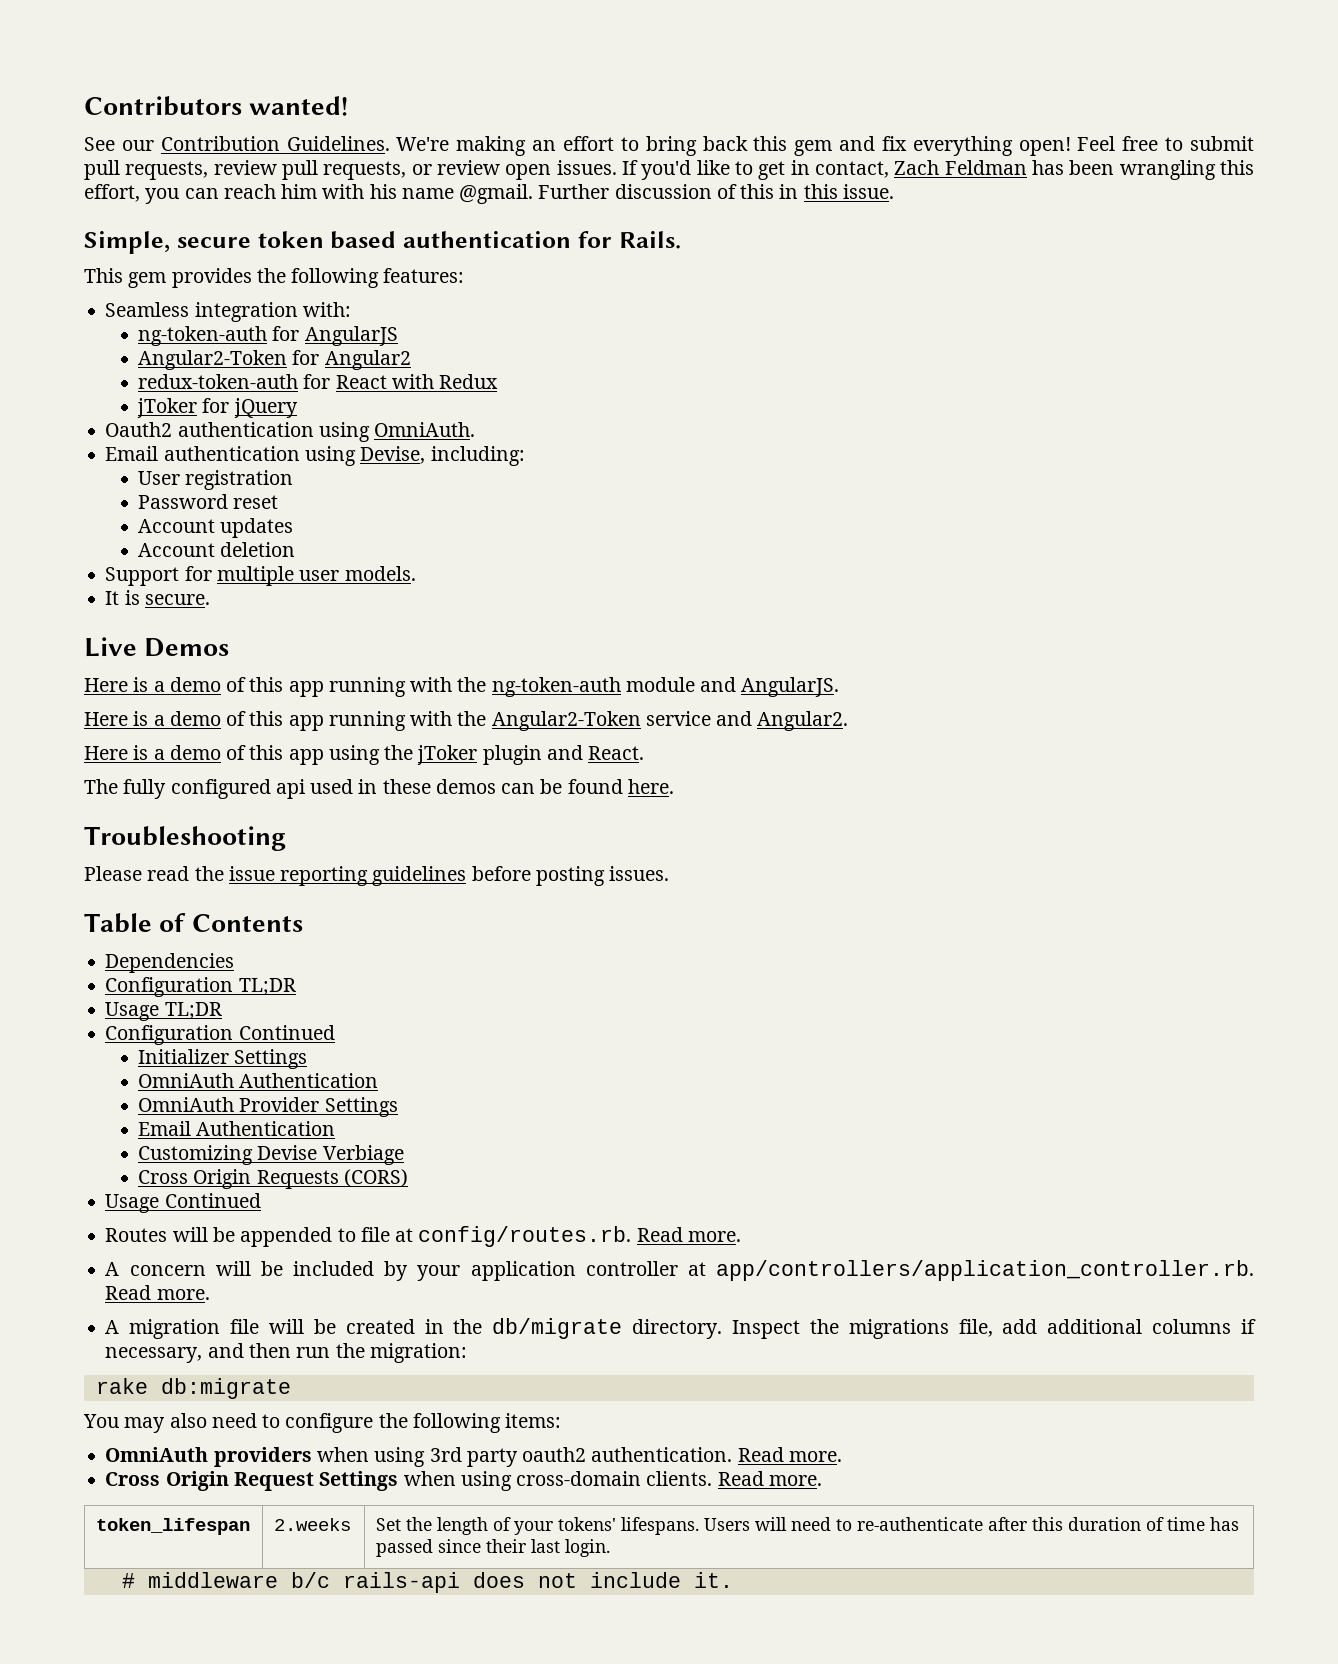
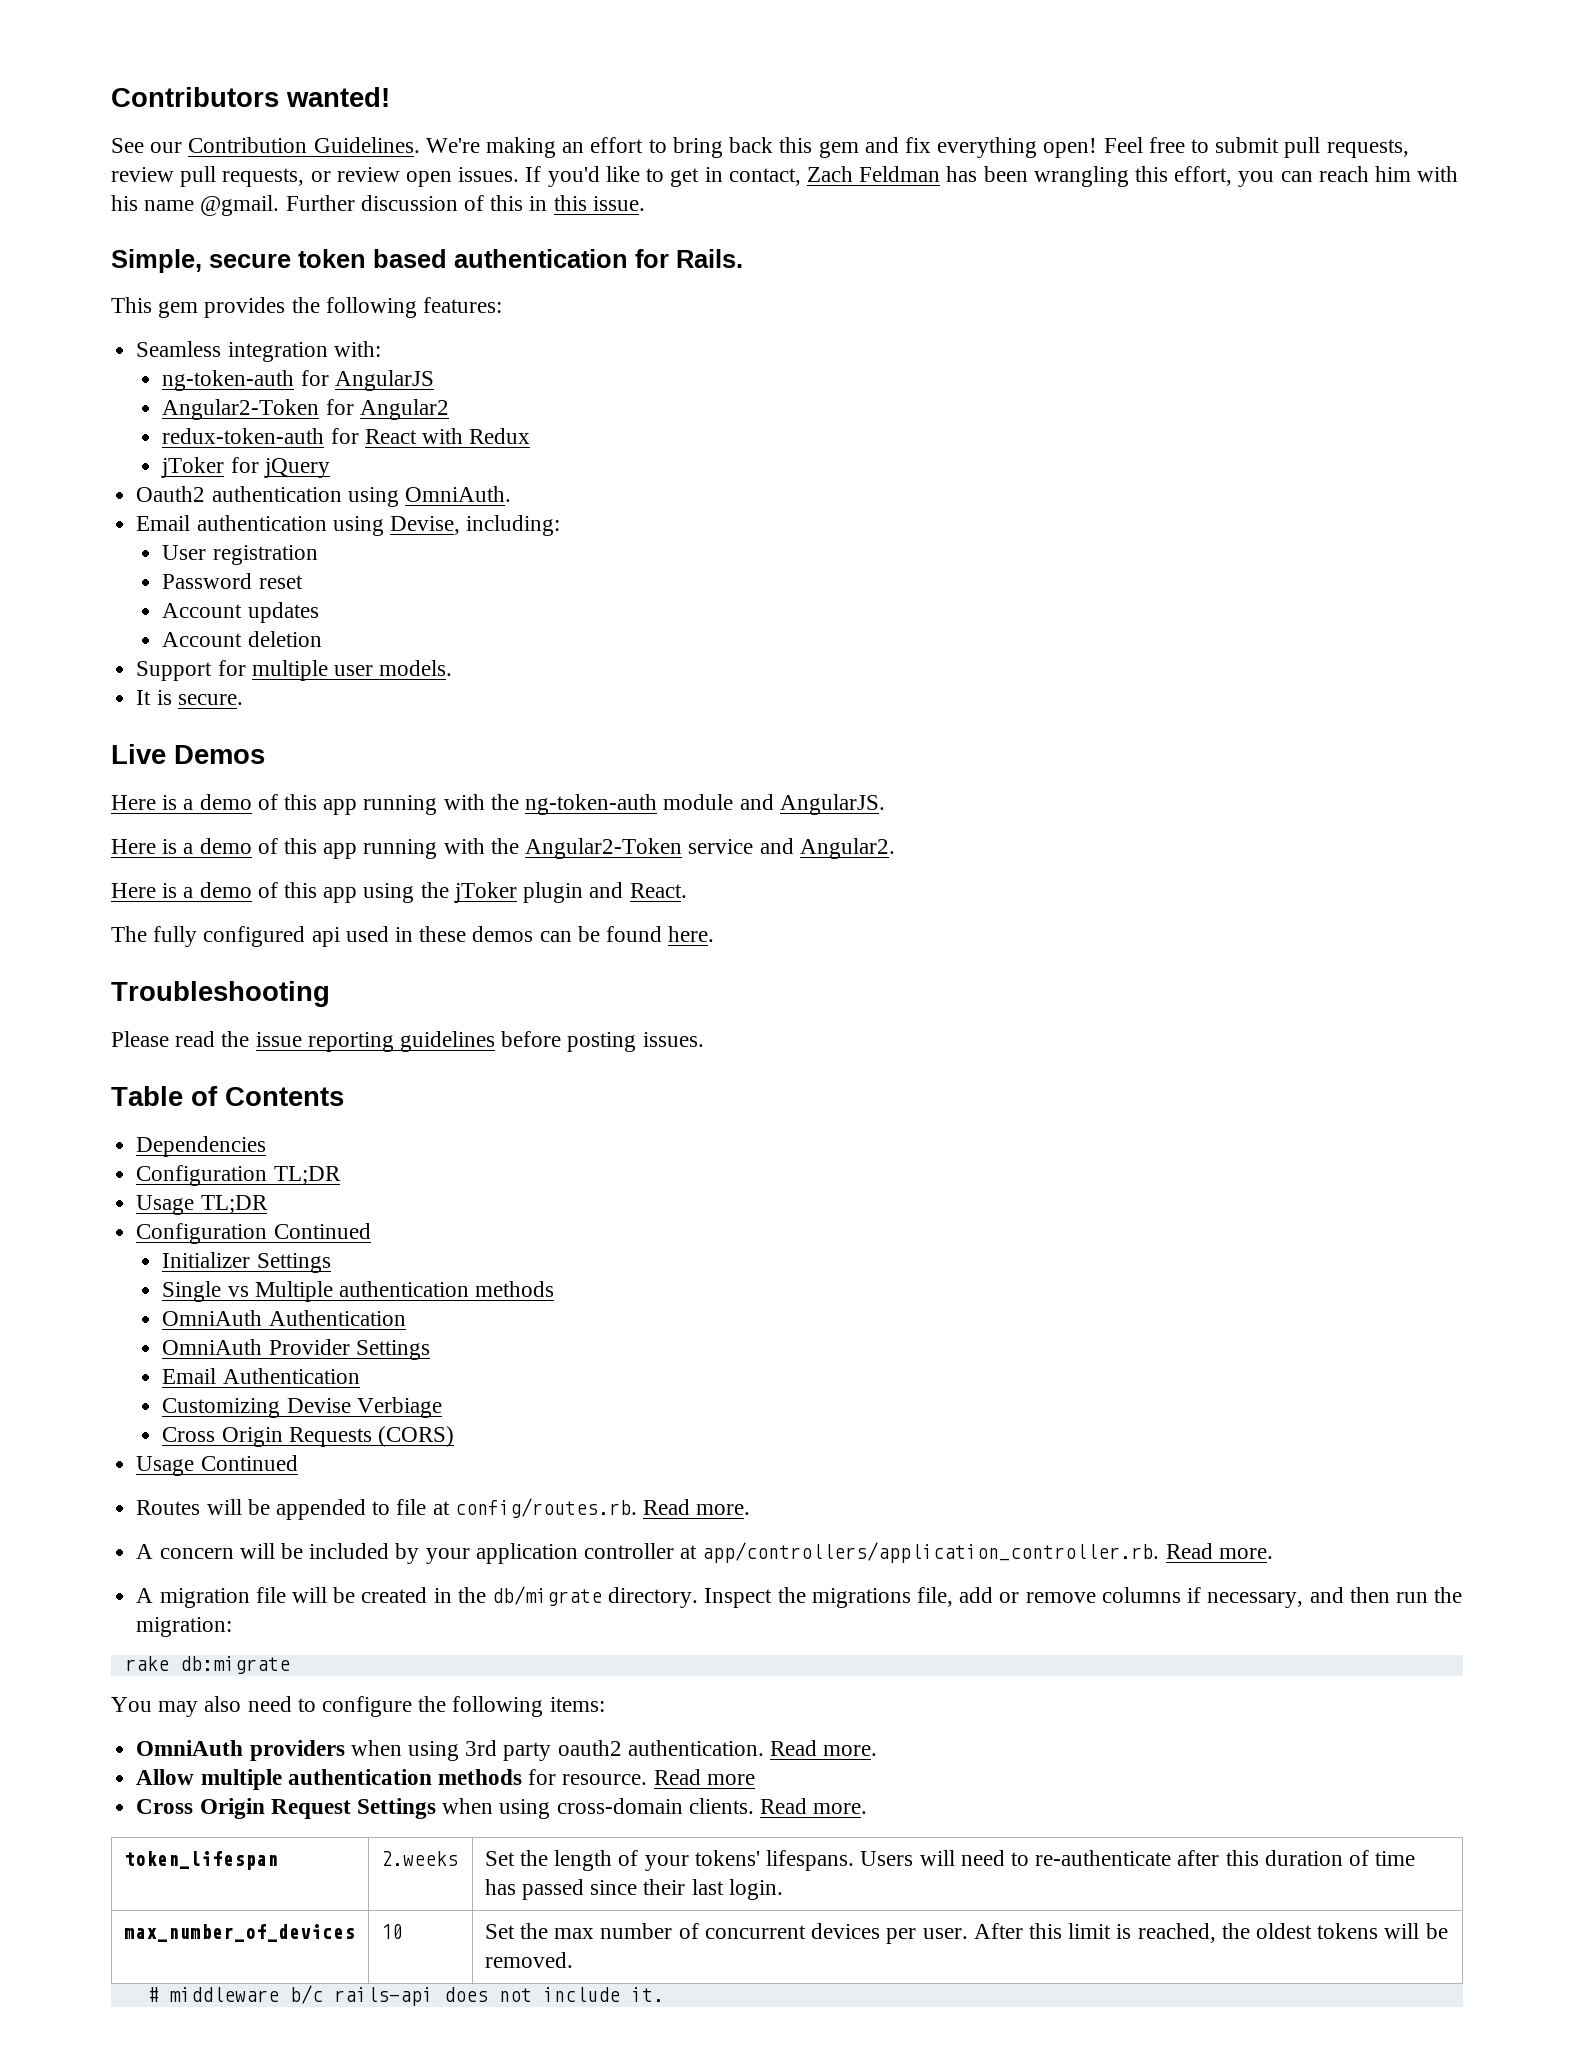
+ Single vs Multiple authentication methods
- Inspect the migrations file, add additional columns if necessary, and then run the migration:
+ Inspect the migrations file, add or remove columns if necessary, and then run the migration:
+ Allow multiple authentication methods for resource. Read more
+ max_number_of_devices | 10 | Set the max number of concurrent devices per user. After this limit is reached, the oldest tokens will be removed.

